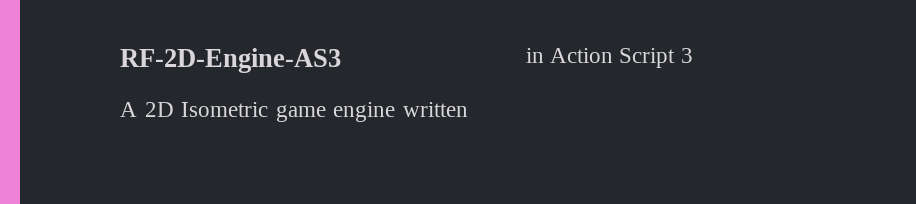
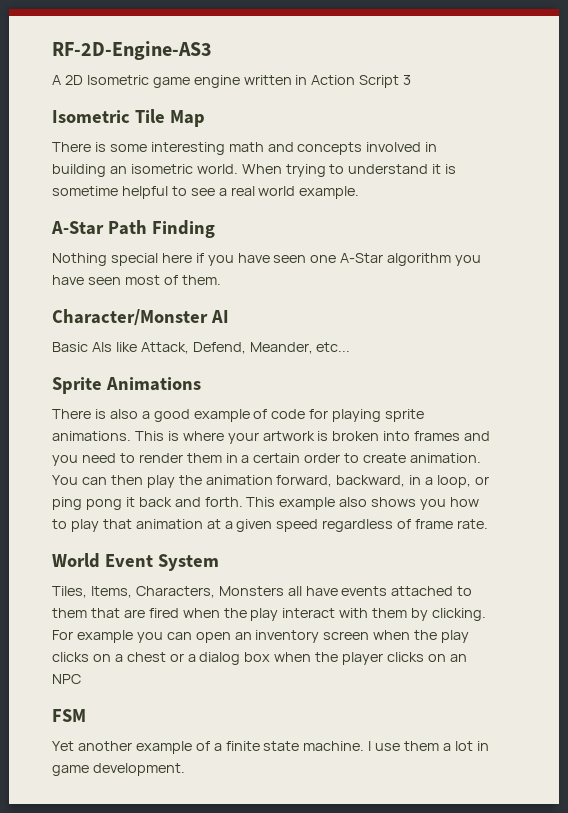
+ Isometric Tile Map
+ There is some interesting math and concepts involved in building an isometric world. When trying to understand it is sometime helpful to see a real world example.
+ A-Star Path Finding
+ Nothing special here if you have seen one A-Star algorithm you have seen most of them.
+ Character/Monster AI
+ Basic AIs like Attack, Defend, Meander, etc...
+ Sprite Animations
+ There is also a good example of code for playing sprite animations. This is where your artwork is broken into frames and you need to render them in a certain order to create animation. You can then play the animation forward, backward, in a loop, or ping pong it back and forth. This example also shows you how to play that animation at a given speed regardless of frame rate.
+ World Event System
+ Tiles, Items, Characters, Monsters all have events attached to them that are fired when the play interact with them by clicking. For example you can open an inventory screen when the play clicks on a chest or a dialog box when the player clicks on an NPC
+ FSM
+ Yet another example of a finite state machine. I use them a lot in game development.

